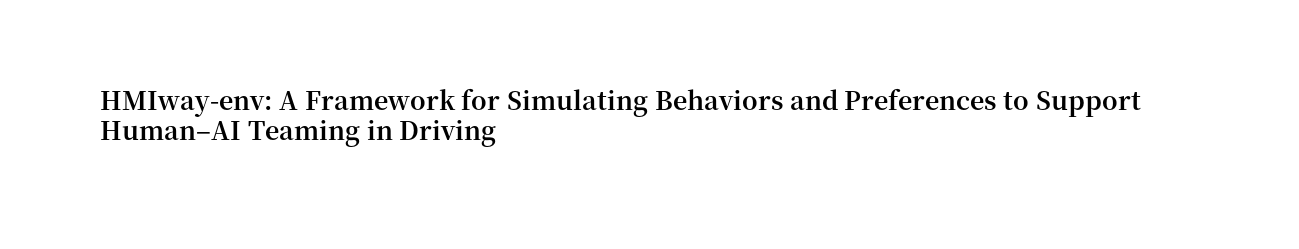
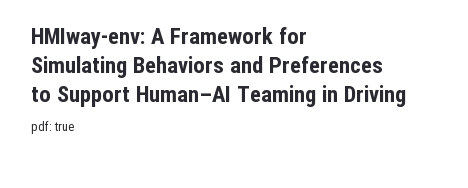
+ pdf: true

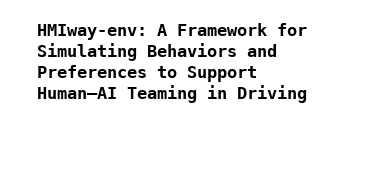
- pdf: true

